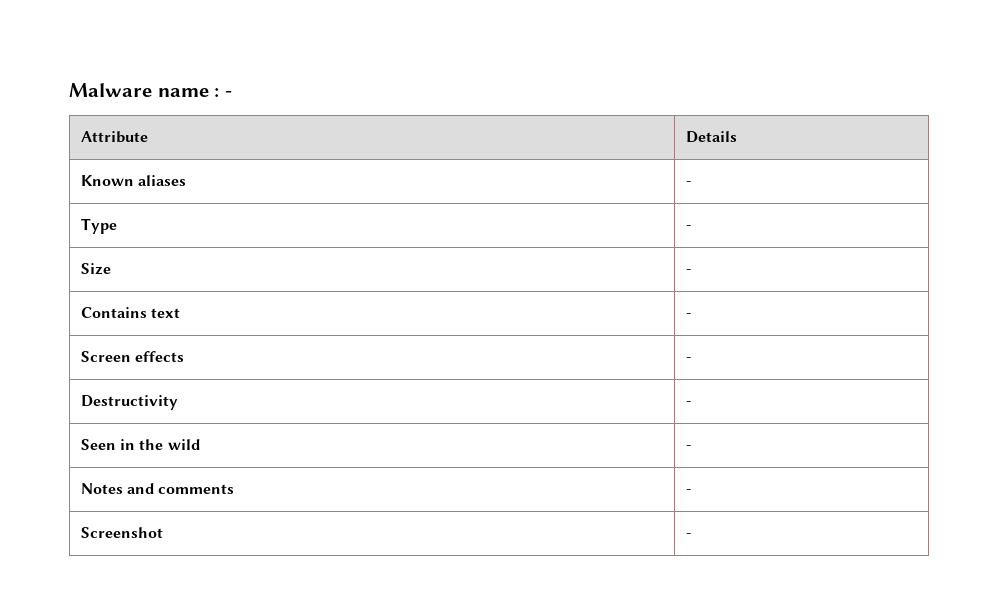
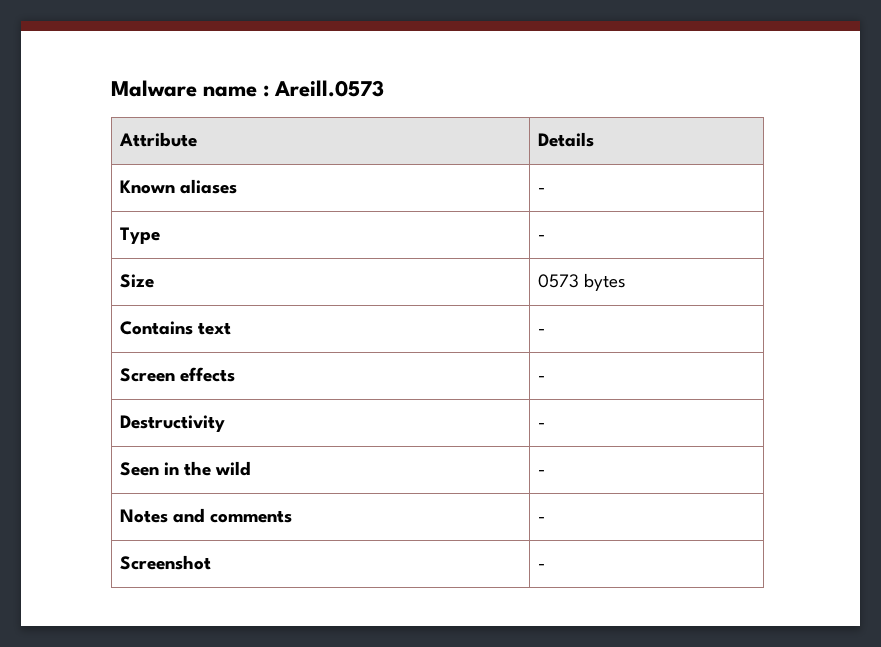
- Malware name : -
+ Malware name : Areill.0573
- Size | -
+ Size | 0573 bytes

